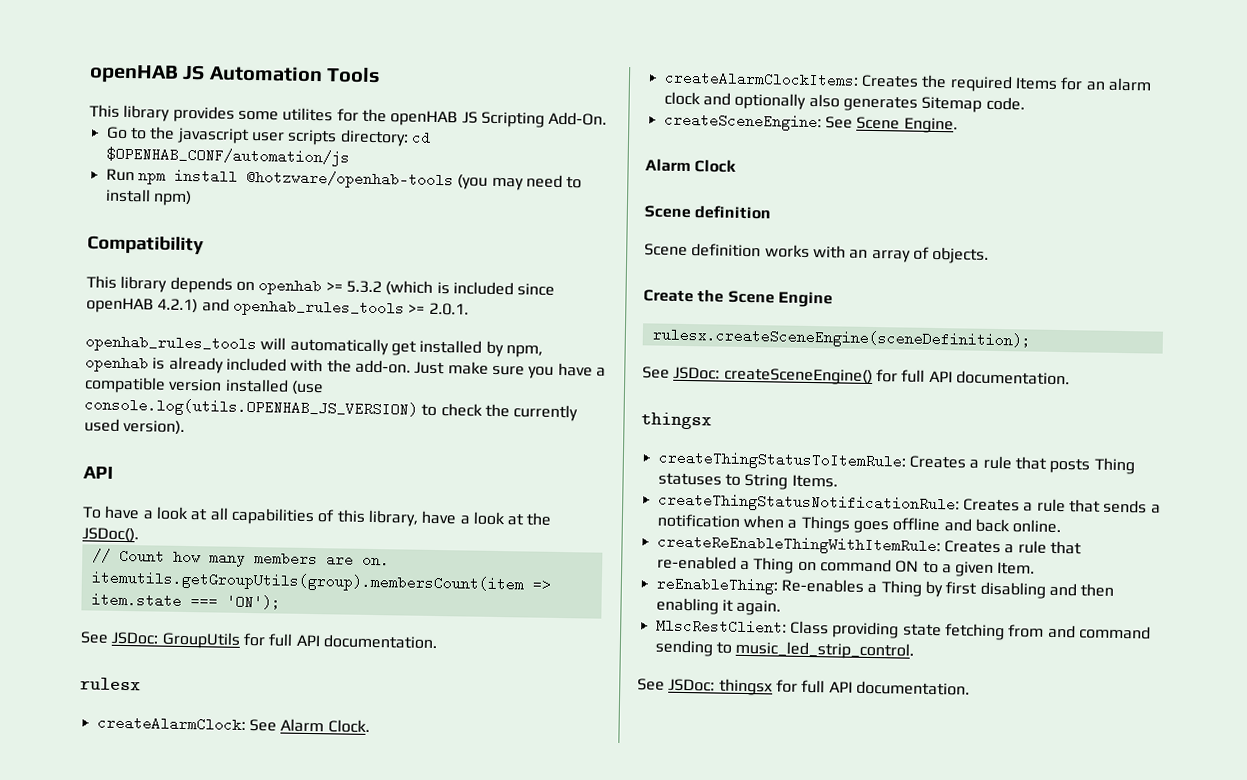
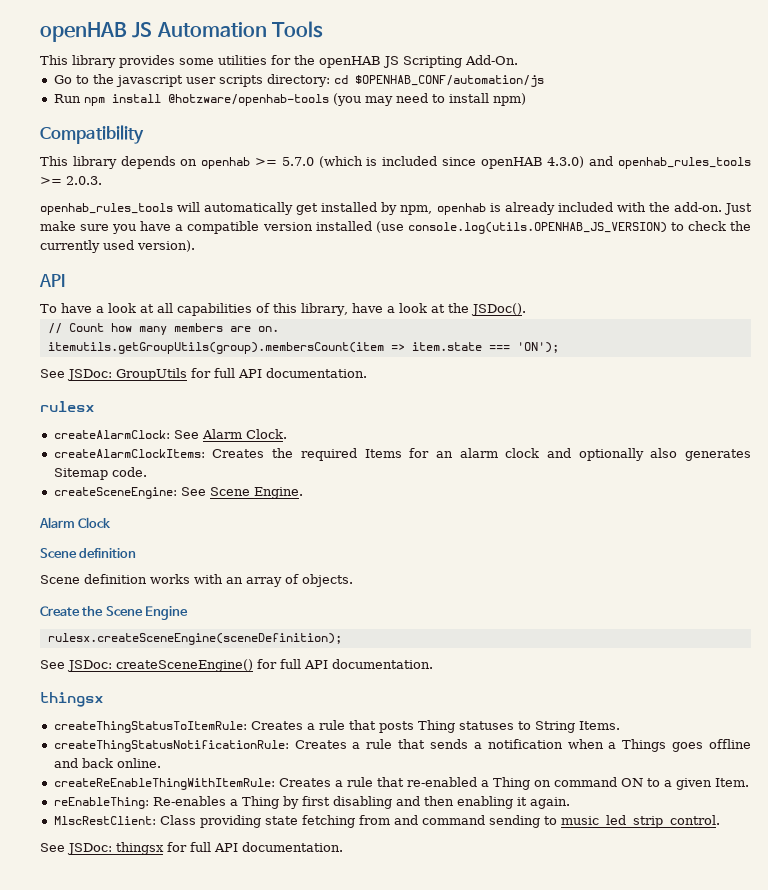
- This library provides some utilites for the openHAB JS Scripting Add-On.
+ This library provides some utilities for the openHAB JS Scripting Add-On.
- This library depends on openhab >= 5.3.2 (which is included since openHAB 4.2.1) and openhab_rules_tools >= 2.0.1.
+ This library depends on openhab >= 5.7.0 (which is included since openHAB 4.3.0) and openhab_rules_tools >= 2.0.3.

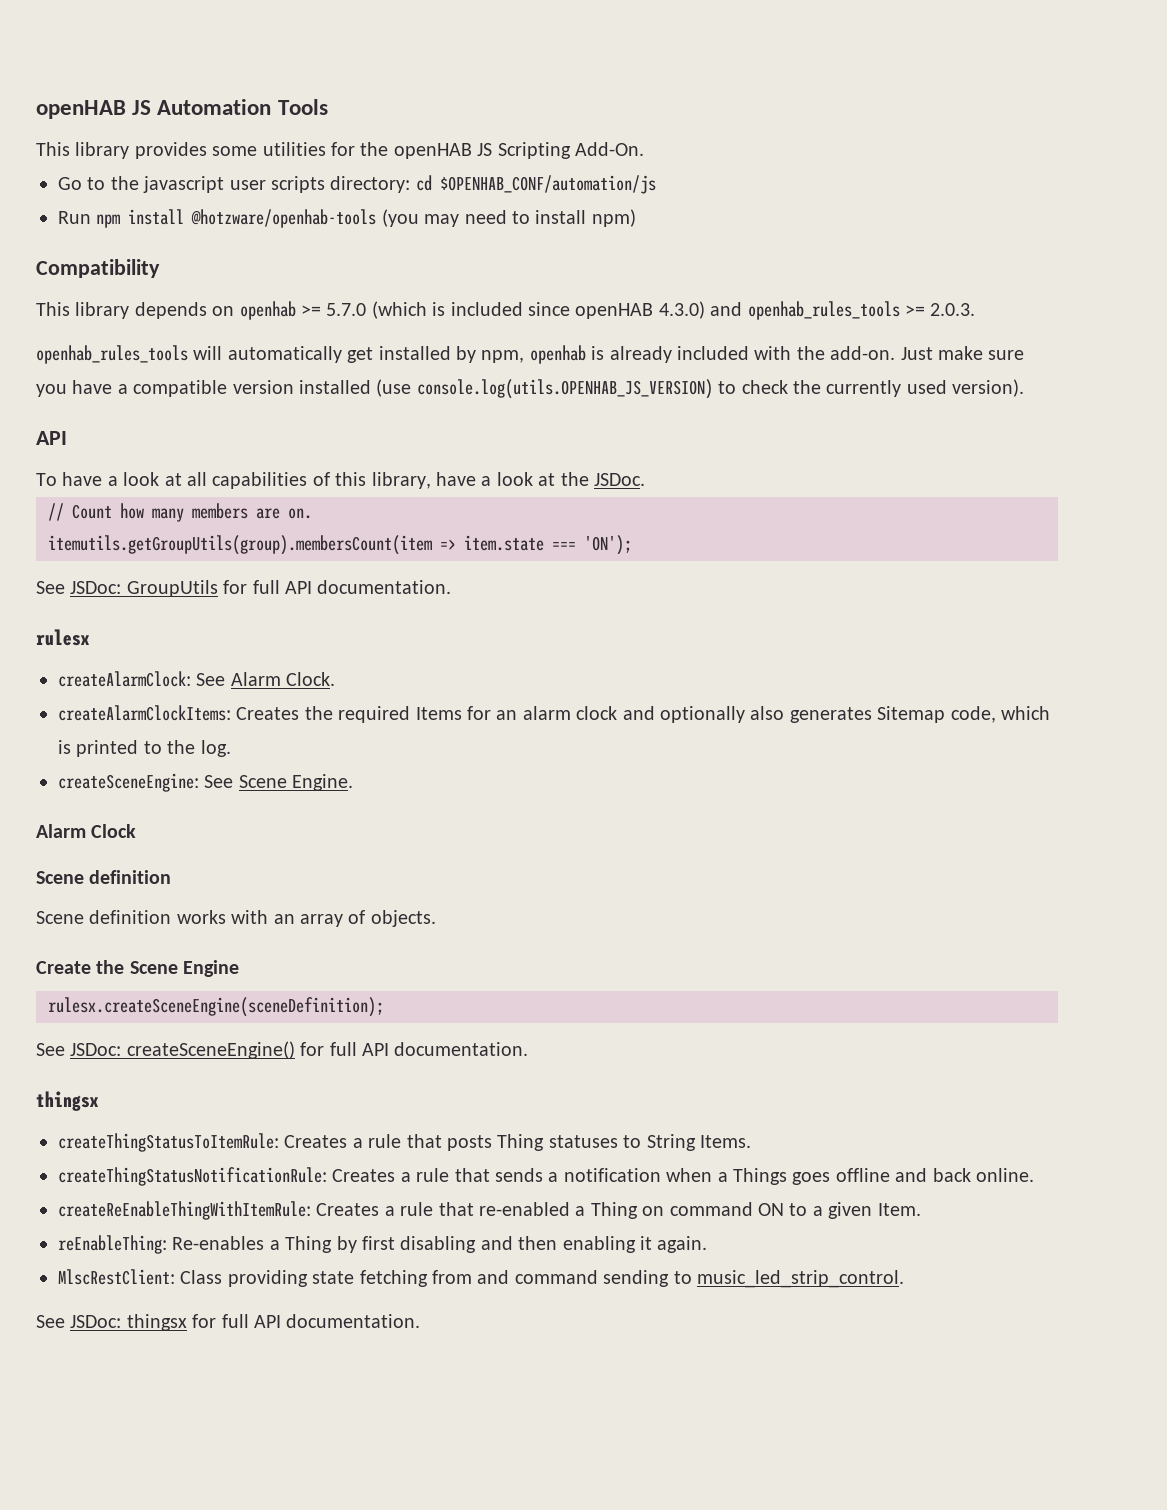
- To have a look at all capabilities of this library, have a look at the JSDoc().
+ To have a look at all capabilities of this library, have a look at the JSDoc.
- createAlarmClockItems: Creates the required Items for an alarm clock and optionally also generates Sitemap code.
+ createAlarmClockItems: Creates the required Items for an alarm clock and optionally also generates Sitemap code, which is printed to the log.

